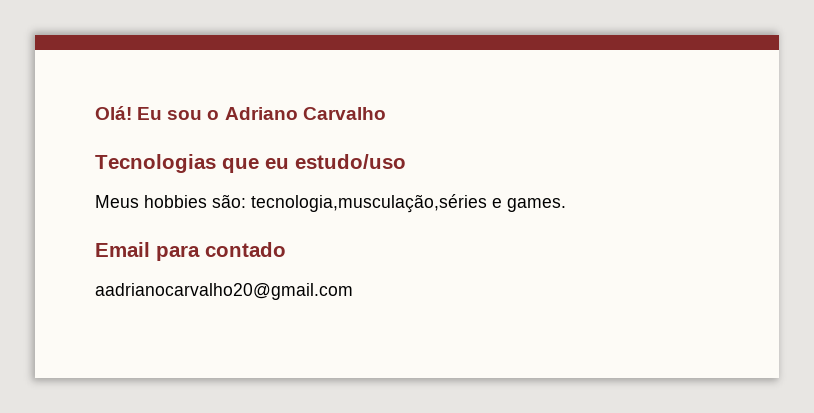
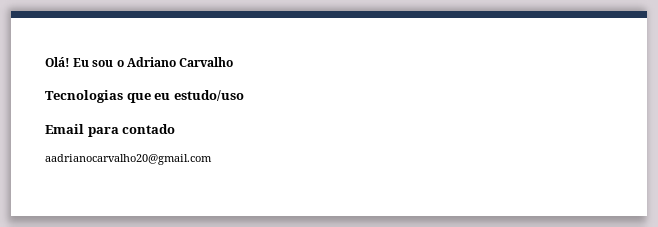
- Meus hobbies são: tecnologia,musculação,séries e games.

